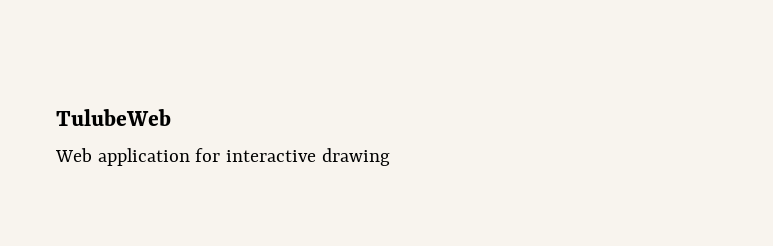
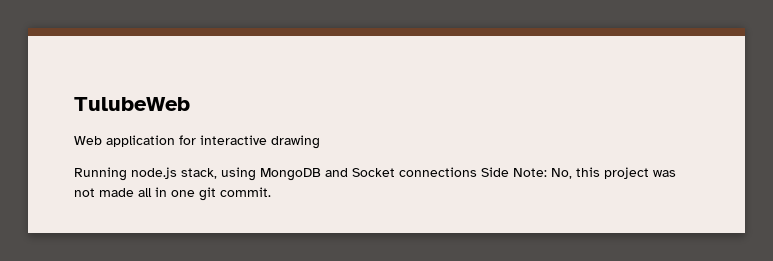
+ Running node.js stack, using MongoDB and Socket connections Side Note: No, this project was not made all in one git commit.

